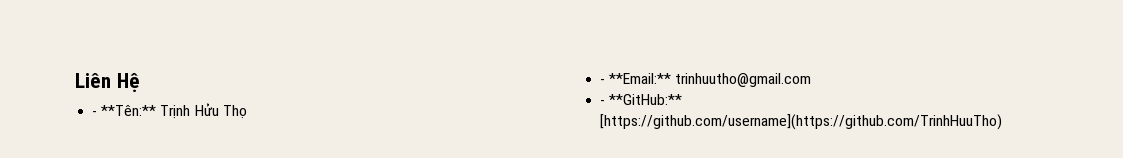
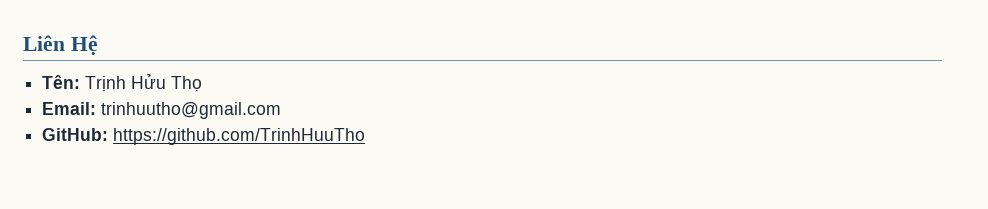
- - **Tên:** Trịnh Hửu Thọ
+ Tên: Trịnh Hửu Thọ
- - **Email:** trinhuutho@gmail.com
+ Email: trinhuutho@gmail.com
- - **GitHub:** [https://github.com/username](https://github.com/TrinhHuuTho)
+ GitHub: https://github.com/TrinhHuuTho

